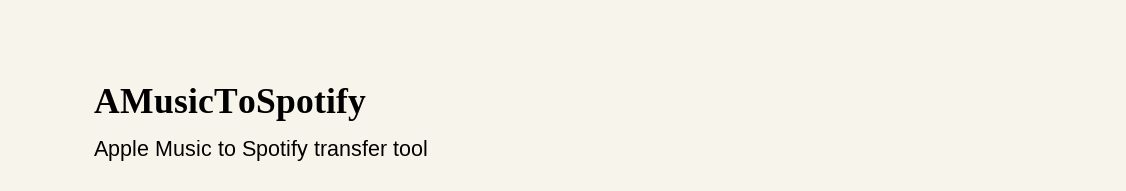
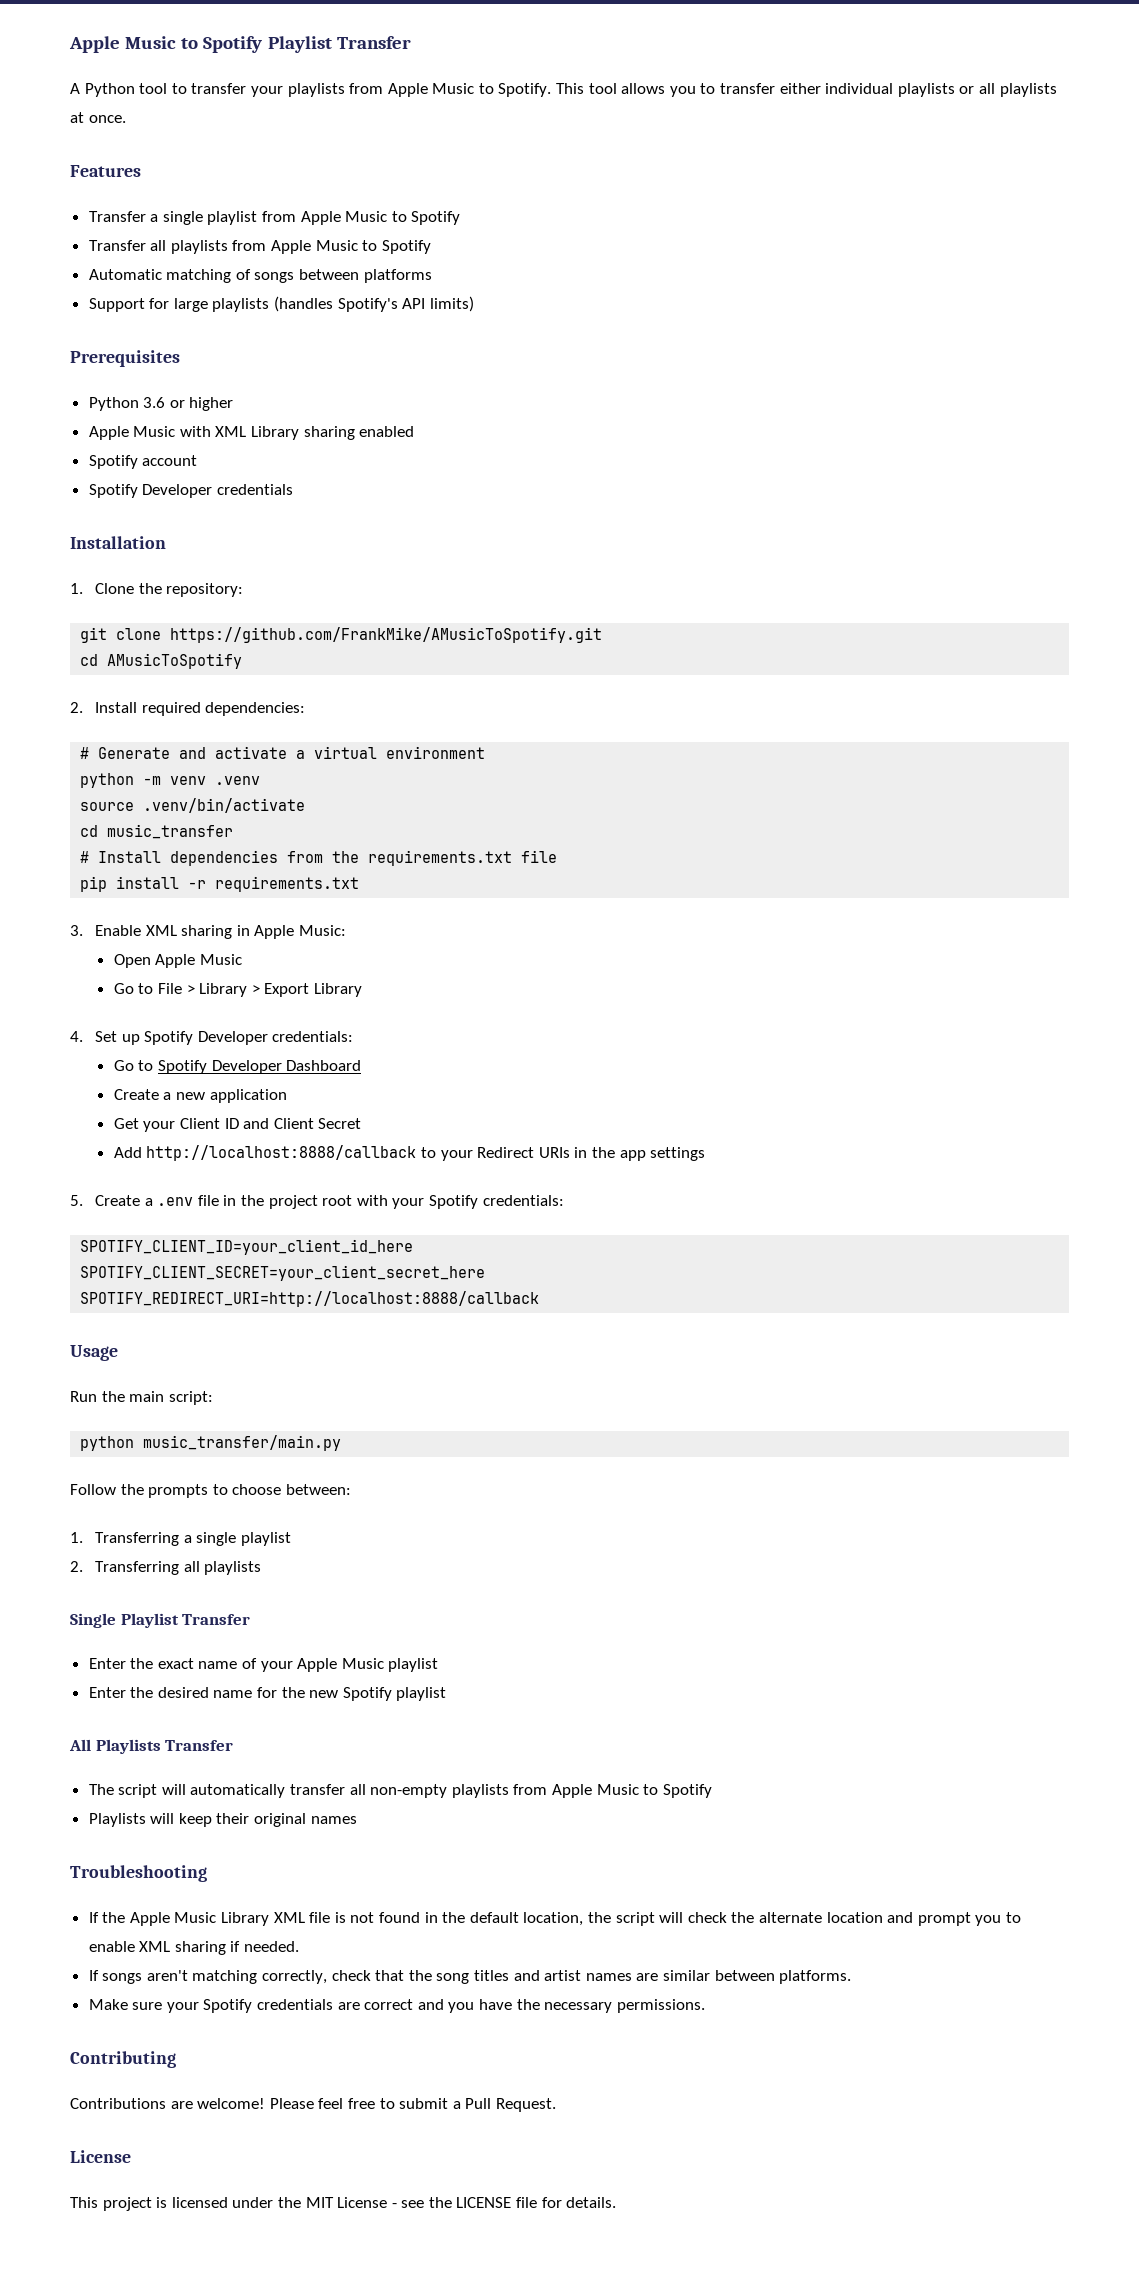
- AMusicToSpotify
- Apple Music to Spotify transfer tool
+ Apple Music to Spotify Playlist Transfer
+ A Python tool to transfer your playlists from Apple Music to Spotify. This tool allows you to transfer either individual playlists or all playlists at once.
+ Features
+ Transfer a single playlist from Apple Music to Spotify
+ Transfer all playlists from Apple Music to Spotify
+ Automatic matching of songs between platforms
+ Support for large playlists (handles Spotify's API limits)
+ Prerequisites
+ Python 3.6 or higher
+ Apple Music with XML Library sharing enabled
+ Spotify account
+ Spotify Developer credentials
+ Installation
+ 1. Clone the repository:
+ git clone https://github.com/FrankMike/AMusicToSpotify.git
+ cd AMusicToSpotify
+ 2. Install required dependencies:
+ # Generate and activate a virtual environment
+ python -m venv .venv
+ source .venv/bin/activate
+ cd music_transfer
+ # Install dependencies from the requirements.txt file
+ pip install -r requirements.txt
+ 3. Enable XML sharing in Apple Music:
+ Open Apple Music
+ Go to File > Library > Export Library
+ 4. Set up Spotify Developer credentials:
+ Go to Spotify Developer Dashboard
+ Create a new application
+ Get your Client ID and Client Secret
+ Add http://localhost:8888/callback to your Redirect URIs in the app settings
+ 5. Create a .env file in the project root with your Spotify credentials:
+ SPOTIFY_CLIENT_ID=your_client_id_here
+ SPOTIFY_CLIENT_SECRET=your_client_secret_here
+ SPOTIFY_REDIRECT_URI=http://localhost:8888/callback
+ Usage
+ Run the main script:
+ python music_transfer/main.py
+ Follow the prompts to choose between:
+ 1. Transferring a single playlist
+ 2. Transferring all playlists
+ Single Playlist Transfer
+ Enter the exact name of your Apple Music playlist
+ Enter the desired name for the new Spotify playlist
+ All Playlists Transfer
+ The script will automatically transfer all non-empty playlists from Apple Music to Spotify
+ Playlists will keep their original names
+ Troubleshooting
+ If the Apple Music Library XML file is not found in the default location, the script will check the alternate location and prompt you to enable XML sharing if needed.
+ If songs aren't matching correctly, check that the song titles and artist names are similar between platforms.
+ Make sure your Spotify credentials are correct and you have the necessary permissions.
+ Contributing
+ Contributions are welcome! Please feel free to submit a Pull Request.
+ License
+ This project is licensed under the MIT License - see the LICENSE file for details.

